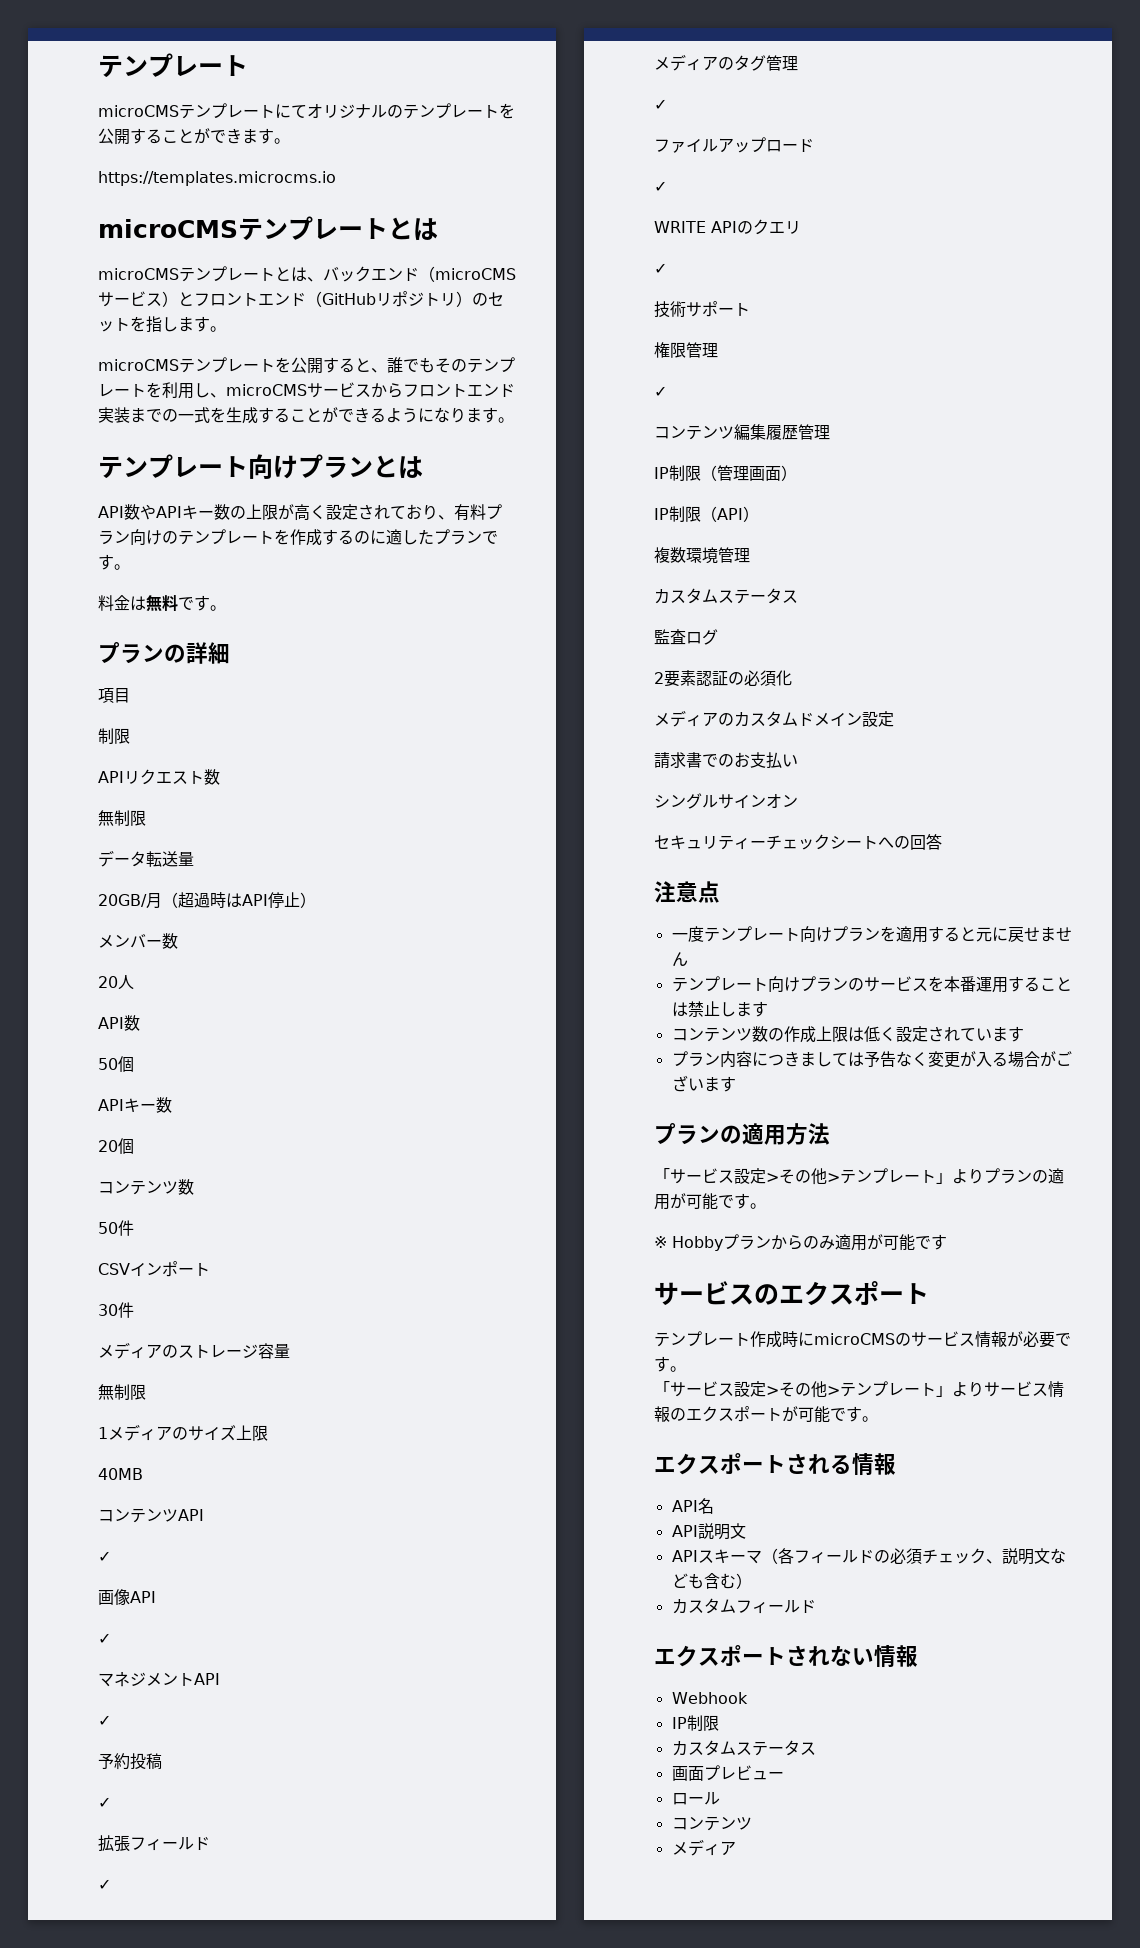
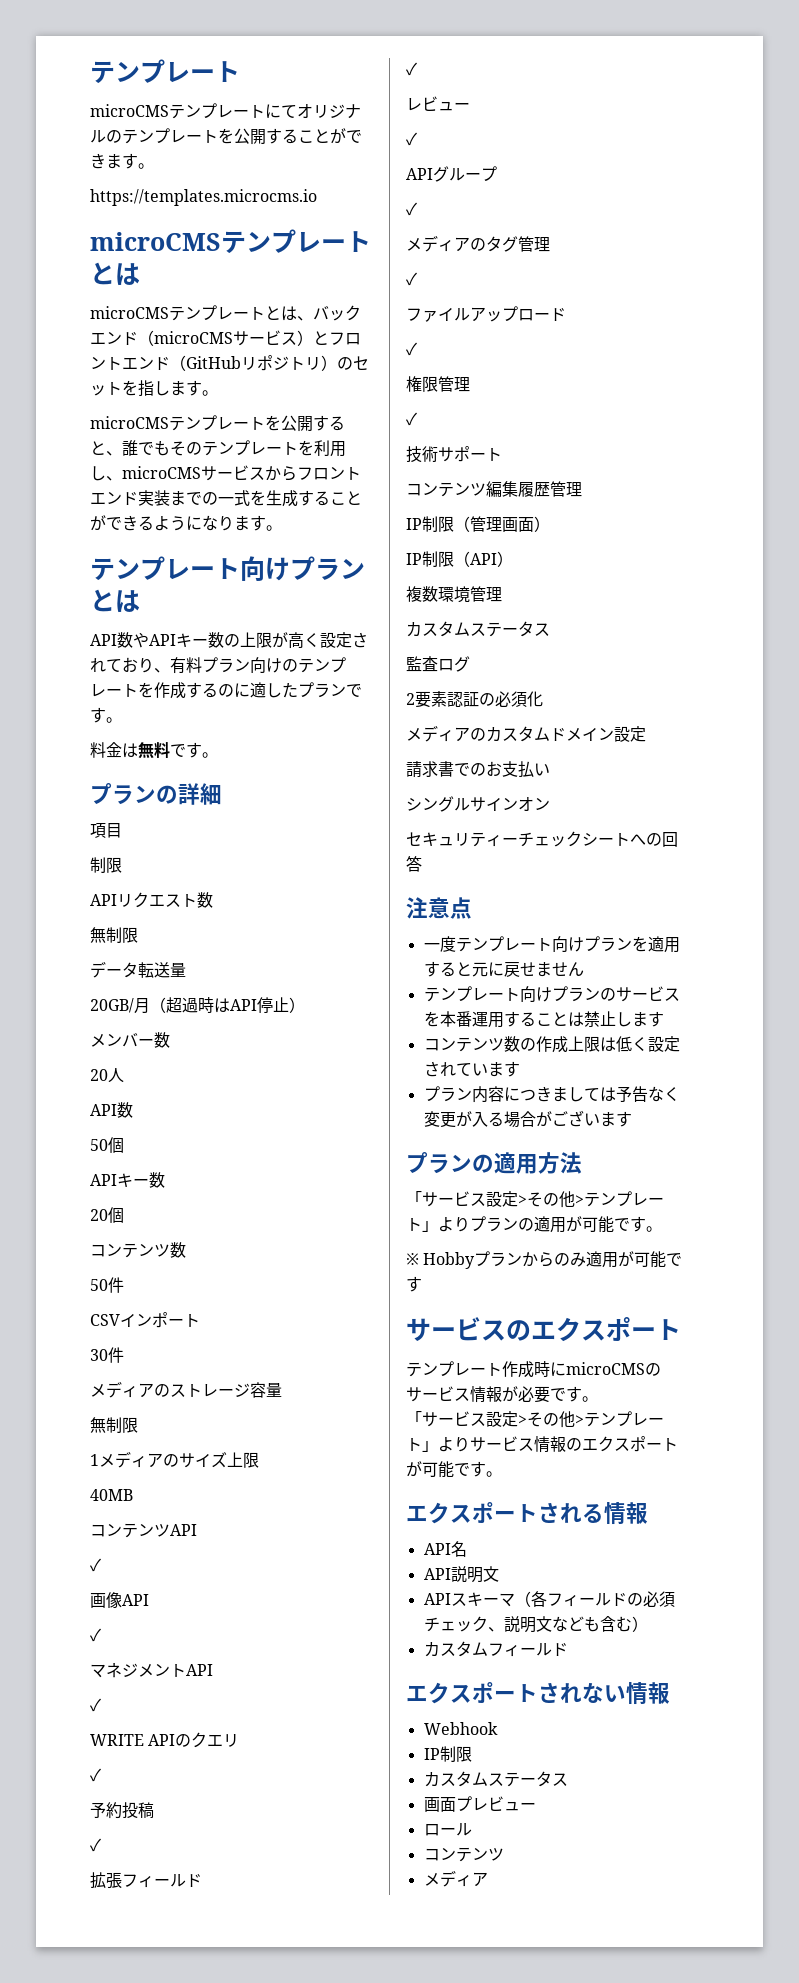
+ WRITE APIのクエリ
+ ✓
  拡張フィールド
+ ✓
+ レビュー
+ ✓
+ APIグループ
- WRITE APIのクエリ
+ 権限管理
- 権限管理
- ✓

